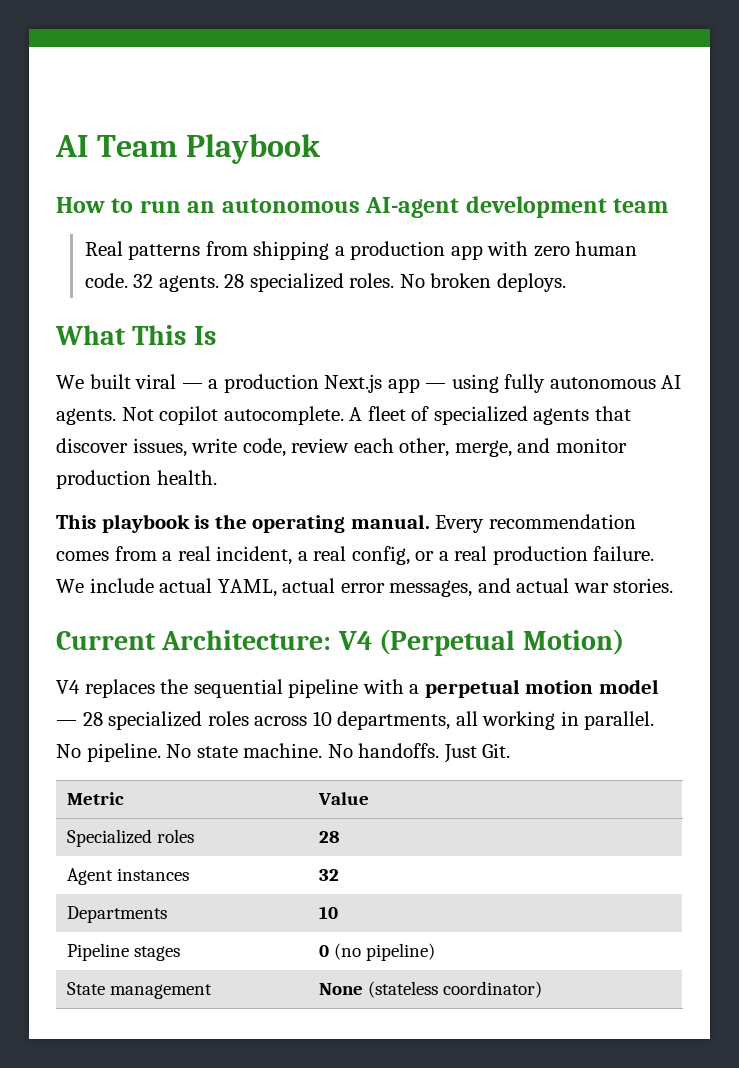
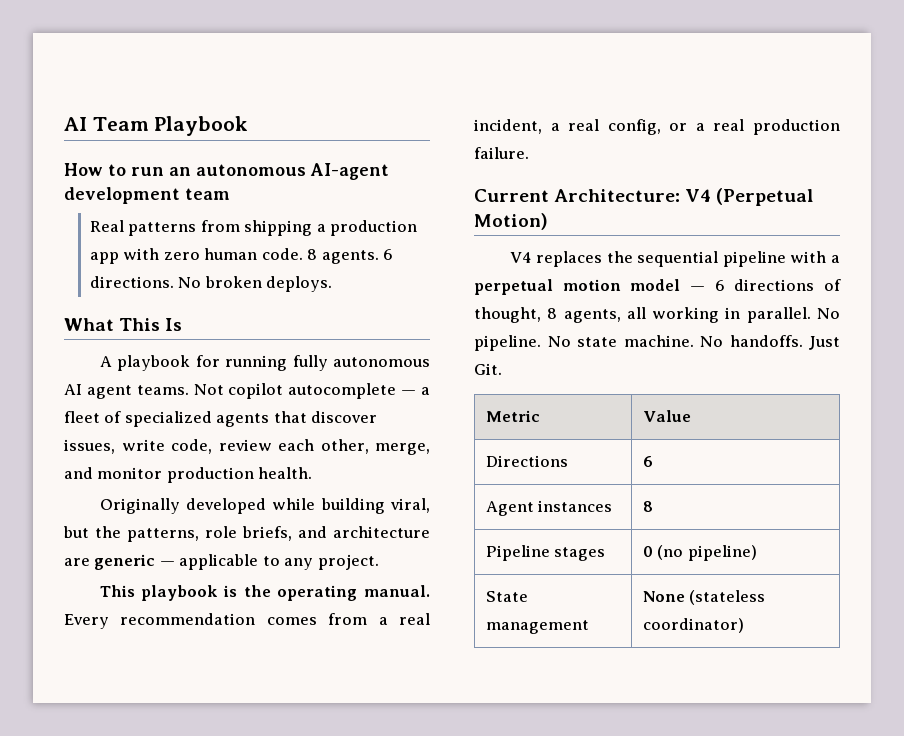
- 32 agents. 28 specialized roles.
+ 8 agents. 6 directions.
- We built viral — a production Next.js app — using fully autonomous AI agents. Not copilot autocomplete. A fleet of specialized agents that discover issues, write code, review each other, merge, and monitor production health.
+ A playbook for running fully autonomous AI agent teams. Not copilot autocomplete — a fleet of specialized agents that discover issues, write code, review each other, merge, and monitor production health.
+ Originally developed while building viral, but the patterns, role briefs, and architecture are generic — applicable to any project.
- We include actual YAML, actual error messages, and actual war stories.
- V4 replaces the sequential pipeline with a perpetual motion model — 28 specialized roles across 10 departments, all working in parallel.
+ V4 replaces the sequential pipeline with a perpetual motion model — 6 directions of thought, 8 agents, all working in parallel.
- Specialized roles | 28
+ Directions | 6
- Agent instances | 32
- Departments | 10
+ Agent instances | 8

